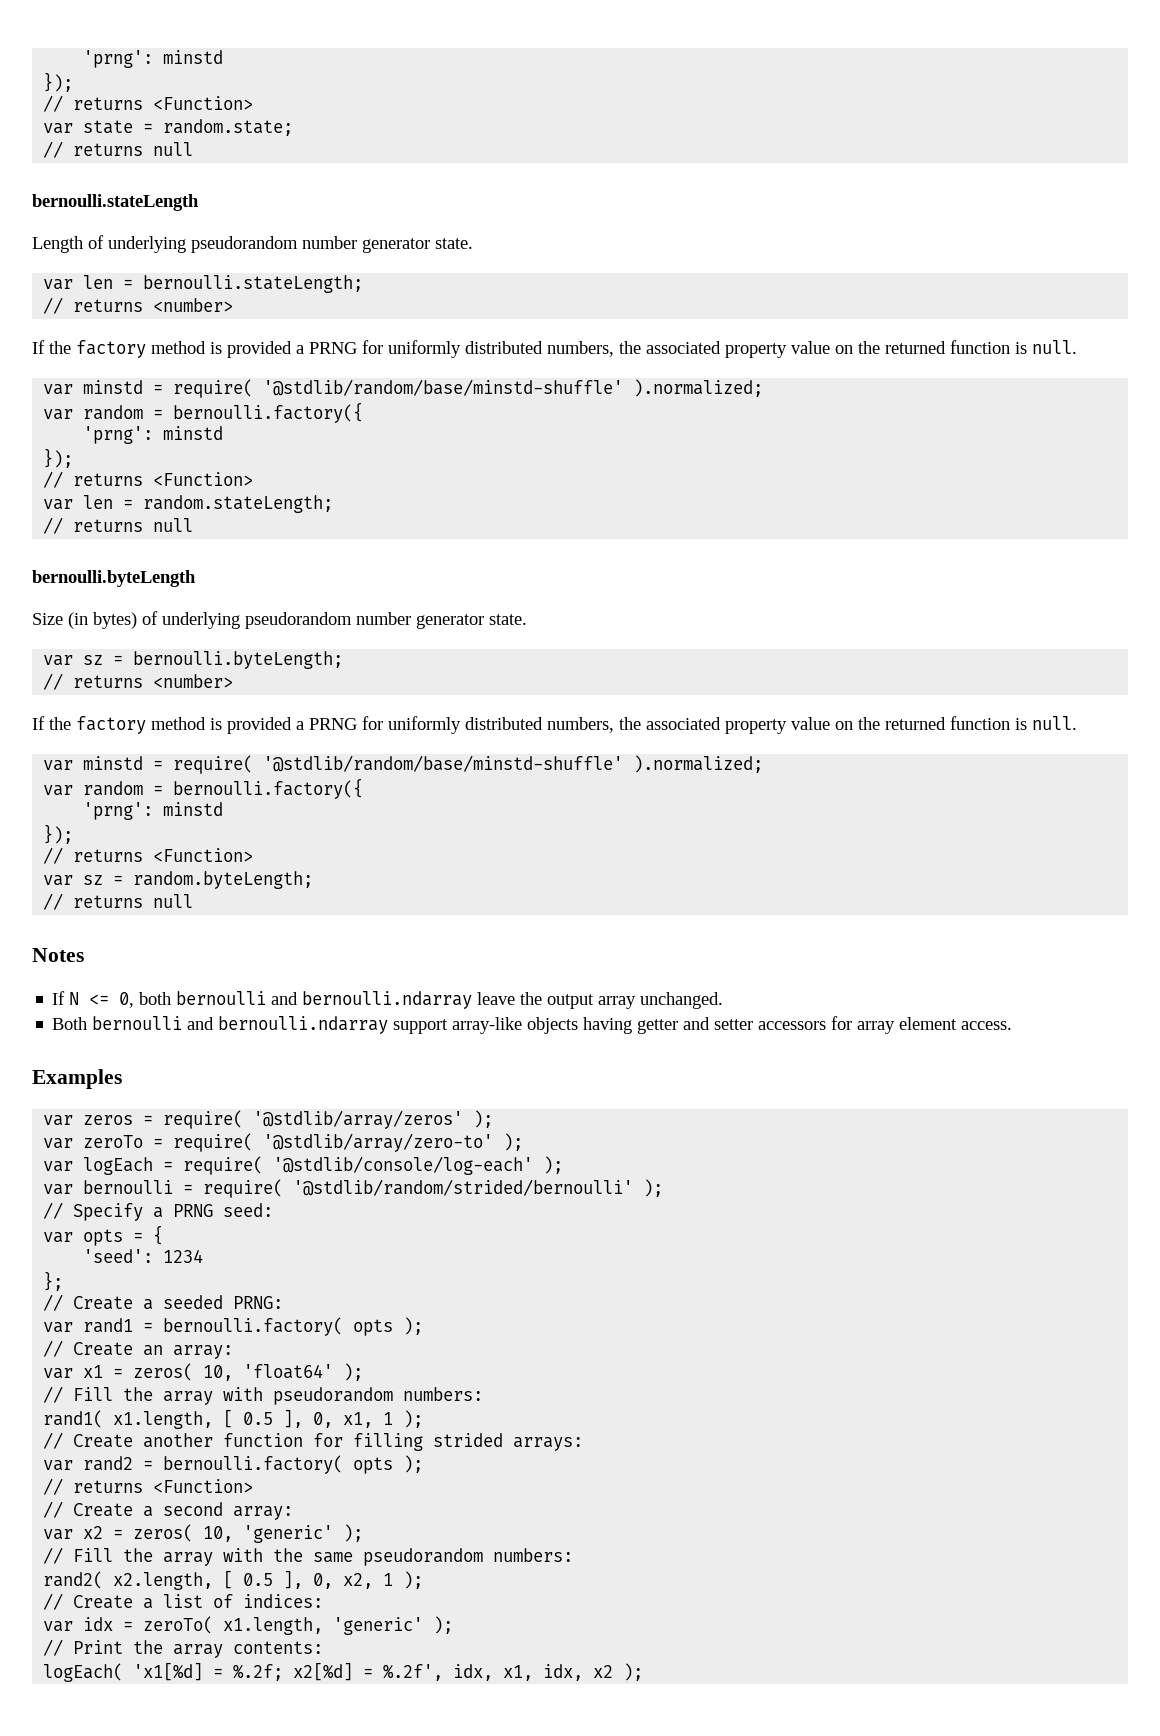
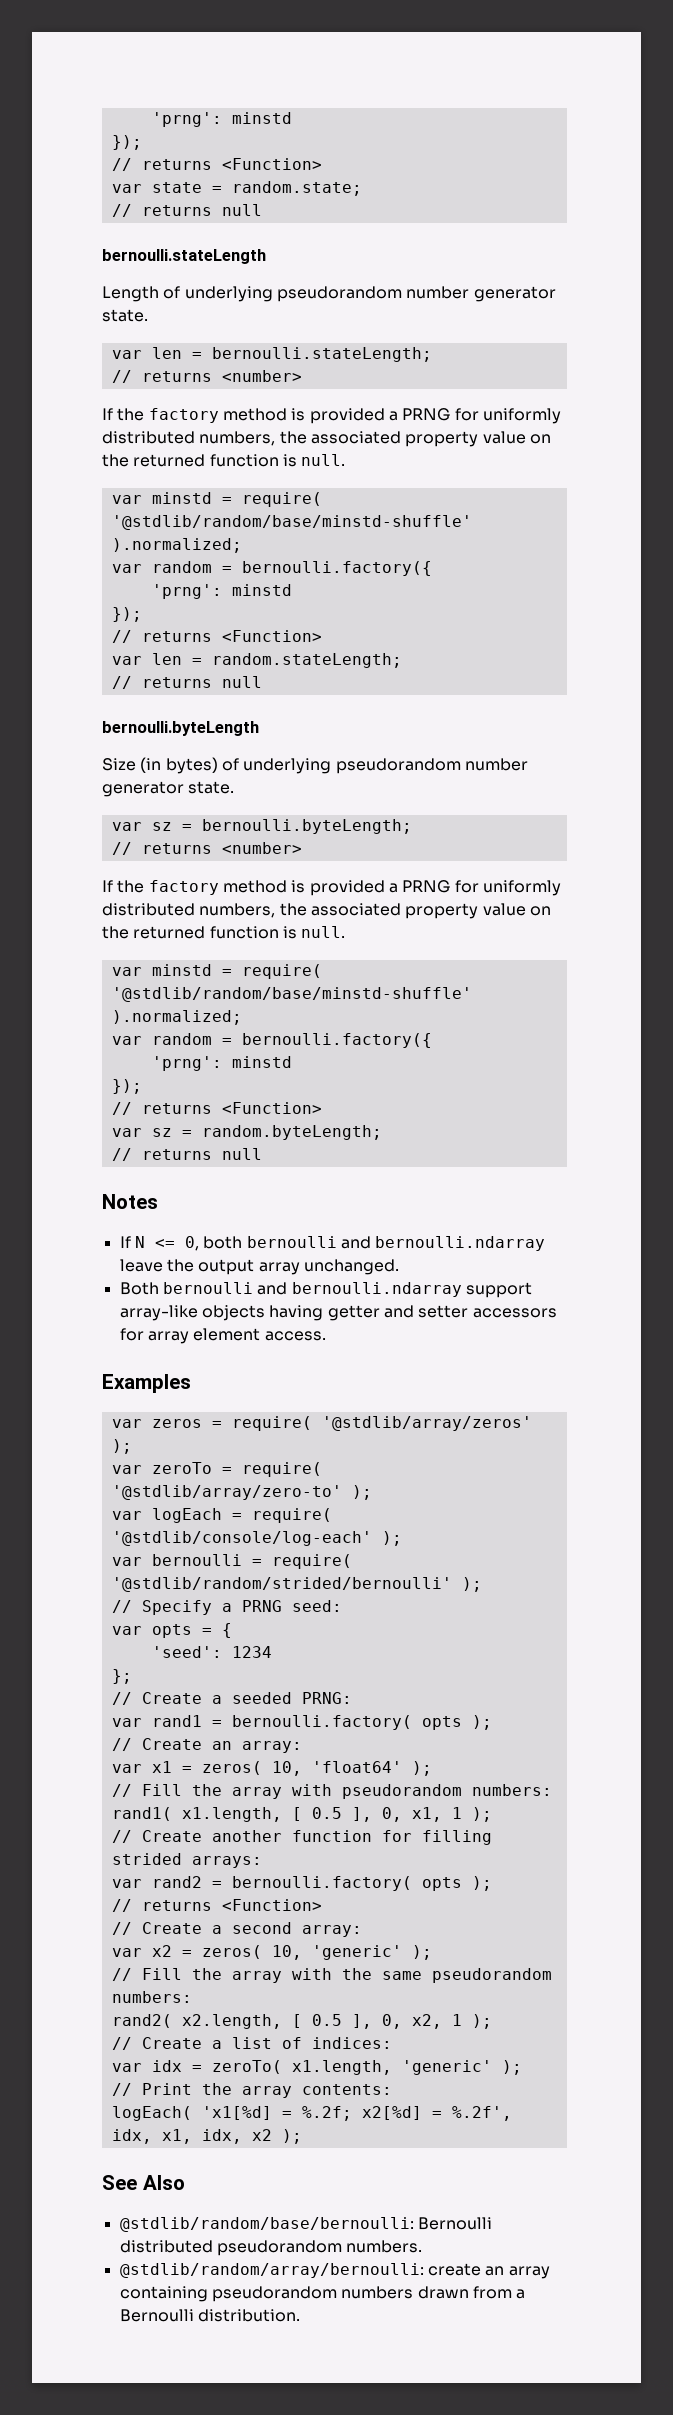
+ See Also
+ @stdlib/random/base/bernoulli: Bernoulli distributed pseudorandom numbers.
+ @stdlib/random/array/bernoulli: create an array containing pseudorandom numbers drawn from a Bernoulli distribution.

